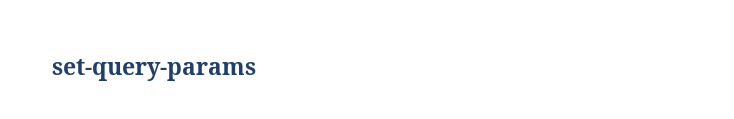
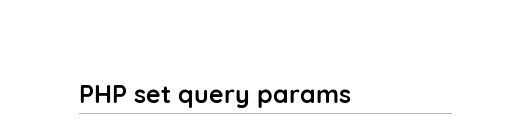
- set-query-params
+ PHP set query params

